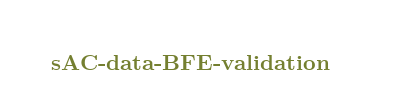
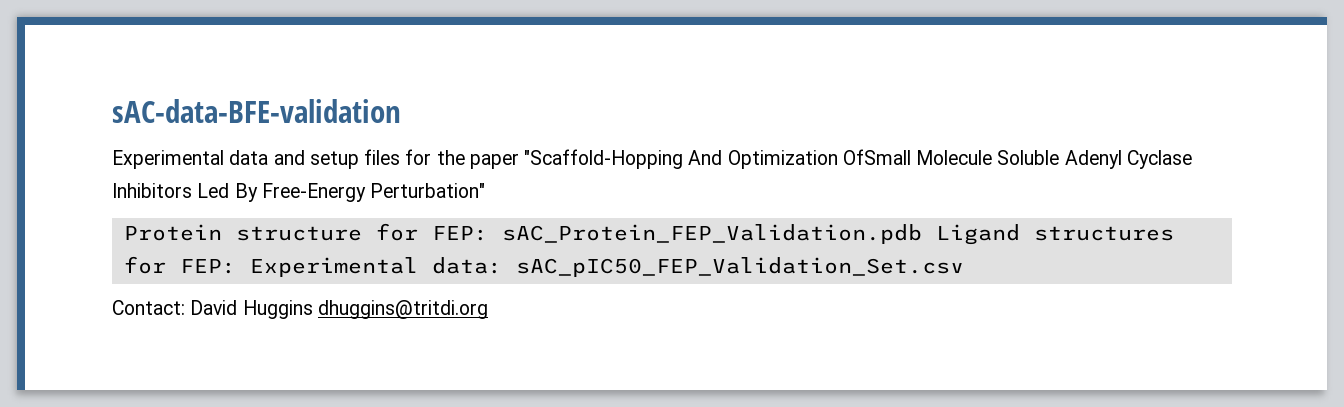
+ Experimental data and setup files for the paper "Scaffold-Hopping And Optimization OfSmall Molecule Soluble Adenyl Cyclase Inhibitors Led By Free-Energy Perturbation"
+ Protein structure for FEP: sAC_Protein_FEP_Validation.pdb Ligand structures for FEP: Experimental data: sAC_pIC50_FEP_Validation_Set.csv
+ Contact: David Huggins dhuggins@tritdi.org

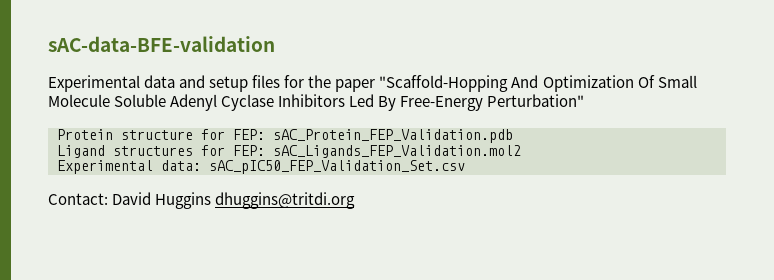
- Experimental data and setup files for the paper "Scaffold-Hopping And Optimization OfSmall Molecule Soluble Adenyl Cyclase Inhibitors Led By Free-Energy Perturbation"
+ Experimental data and setup files for the paper "Scaffold-Hopping And Optimization Of Small Molecule Soluble Adenyl Cyclase Inhibitors Led By Free-Energy Perturbation"
- Protein structure for FEP: sAC_Protein_FEP_Validation.pdb Ligand structures for FEP: Experimental data: sAC_pIC50_FEP_Validation_Set.csv
+ Protein structure for FEP: sAC_Protein_FEP_Validation.pdb
+ Ligand structures for FEP: sAC_Ligands_FEP_Validation.mol2
+ Experimental data: sAC_pIC50_FEP_Validation_Set.csv

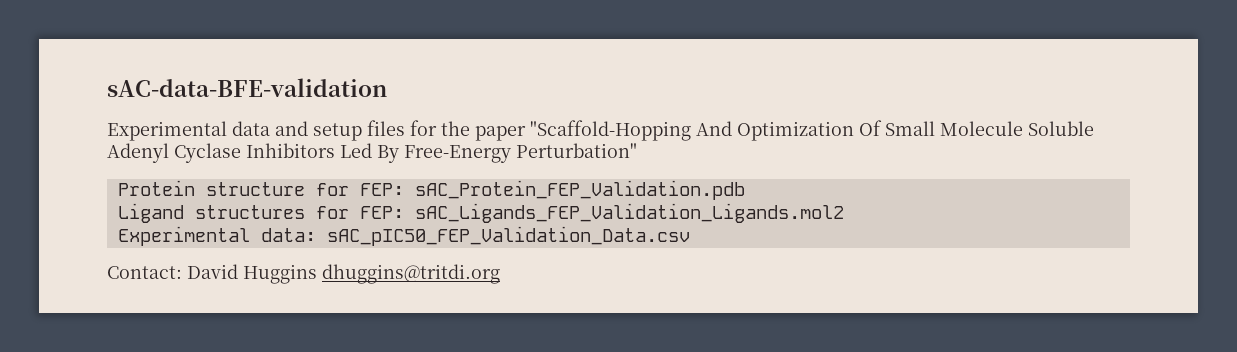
- Ligand structures for FEP: sAC_Ligands_FEP_Validation.mol2
+ Ligand structures for FEP: sAC_Ligands_FEP_Validation_Ligands.mol2
- Experimental data: sAC_pIC50_FEP_Validation_Set.csv
+ Experimental data: sAC_pIC50_FEP_Validation_Data.csv

